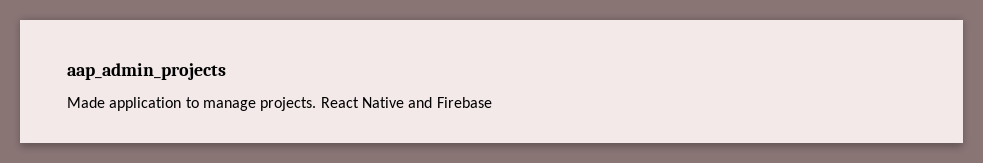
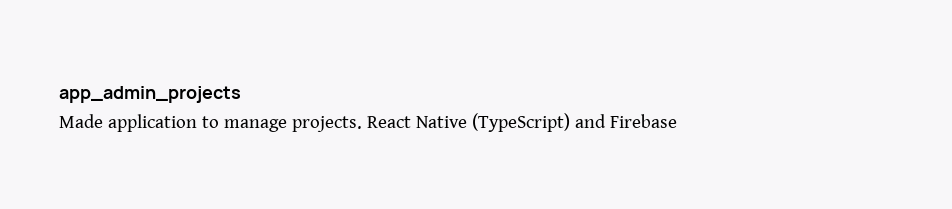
- aap_admin_projects
+ app_admin_projects
- React Native and Firebase
+ React Native (TypeScript) and Firebase

